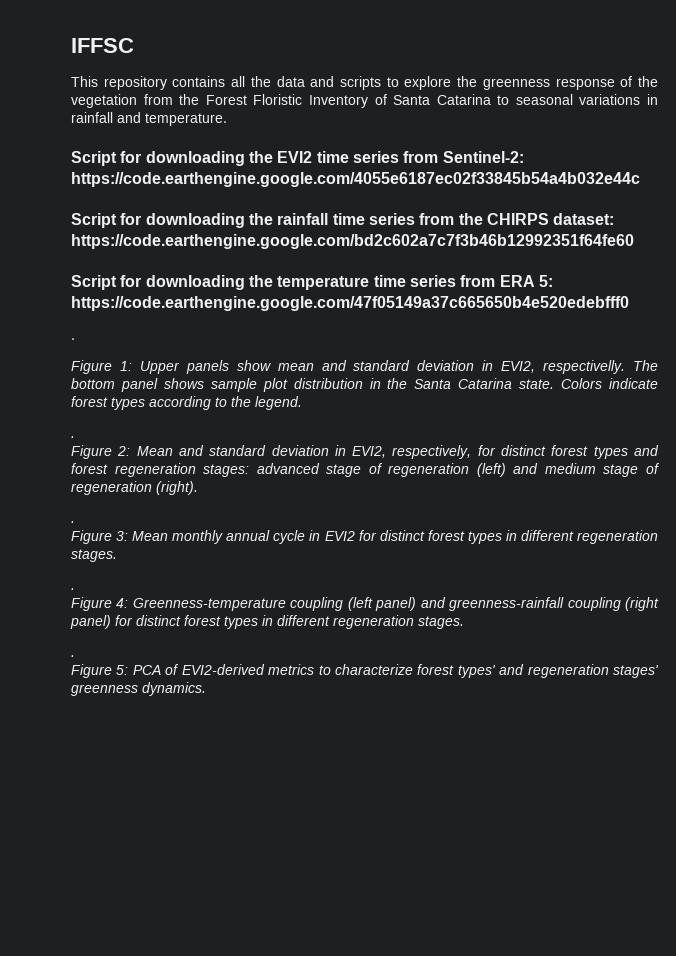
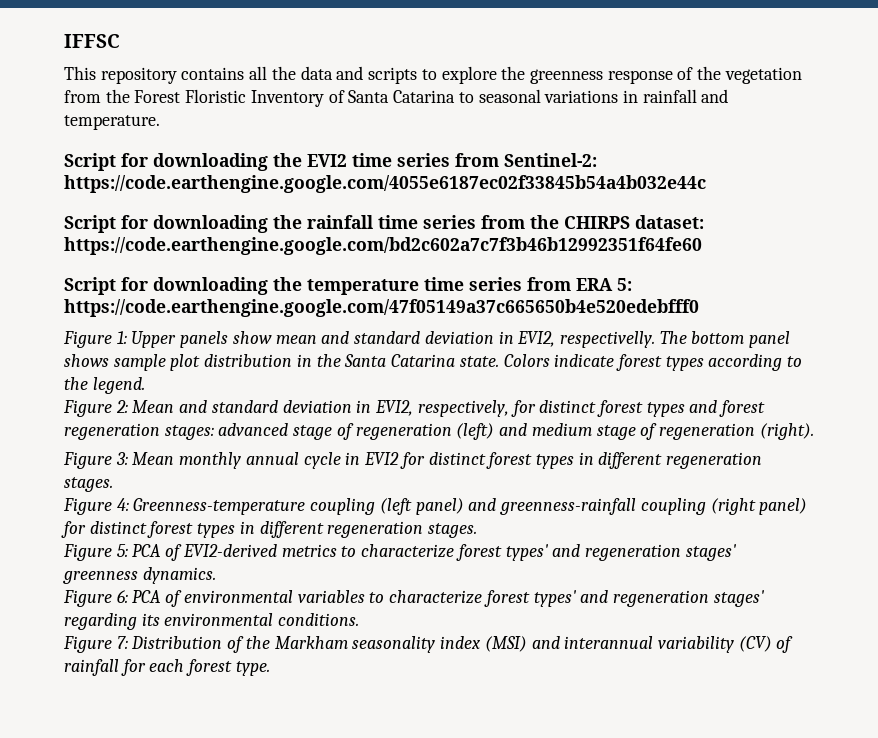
  Script for downloading the temperature time series from ERA 5: https://code.earthengine.google.com/47f05149a37c665650b4e520edebfff0
- .
  Colors indicate forest types according to the legend.
- .
  Figure 2: Mean and standard deviation in EVI2, respectively, for distinct forest types and forest regeneration stages: advanced stage of regeneration (left) and medium stage of regeneration (right).
- .
  Figure 3: Mean monthly annual cycle in EVI2 for distinct forest types in different regeneration stages.
- .
  Figure 4: Greenness-temperature coupling (left panel) and greenness-rainfall coupling (right panel) for distinct forest types in different regeneration stages.
- .
+ Figure 6: PCA of environmental variables to characterize forest types' and regeneration stages' regarding its environmental conditions.
+ Figure 7: Distribution of the Markham seasonality index (MSI) and interannual variability (CV) of rainfall for each forest type.

